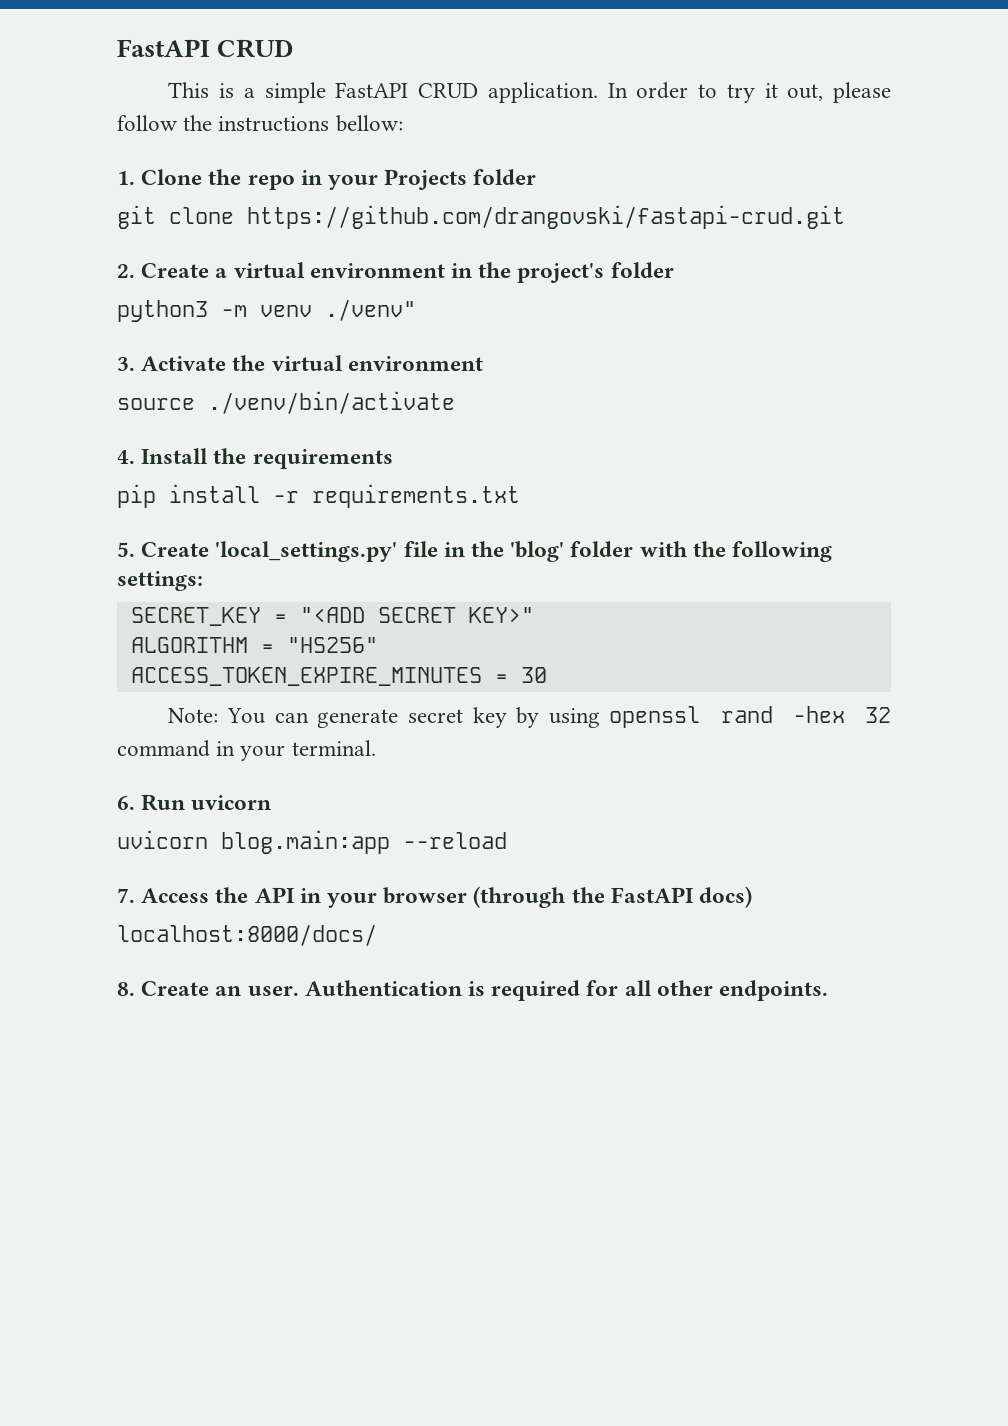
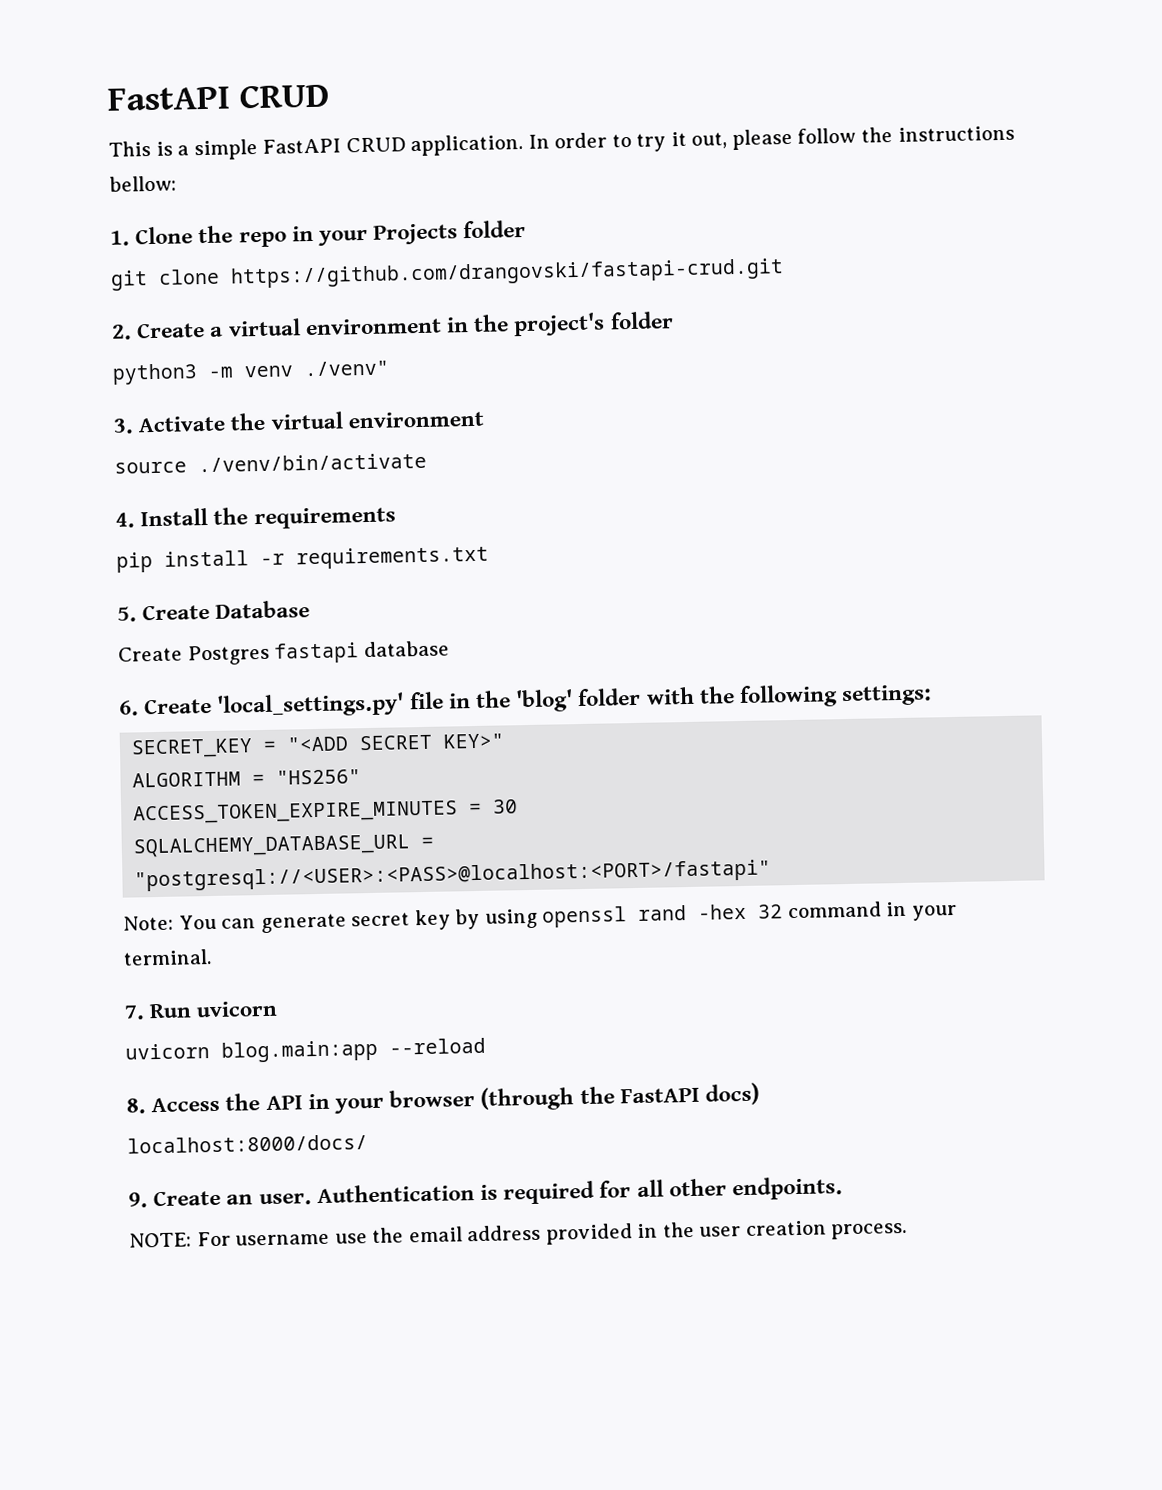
- 5. Create 'local_settings.py' file in the 'blog' folder with the following settings:
+ 5. Create Database
+ Create Postgres fastapi database
+ 6. Create 'local_settings.py' file in the 'blog' folder with the following settings:
+ SQLALCHEMY_DATABASE_URL = "postgresql://<USER>:<PASS>@localhost:<PORT>/fastapi"
- 6. Run uvicorn
+ 7. Run uvicorn
- 7. Access the API in your browser (through the FastAPI docs)
+ 8. Access the API in your browser (through the FastAPI docs)
- 8. Create an user.
+ 9. Create an user.
+ NOTE: For username use the email address provided in the user creation process.

